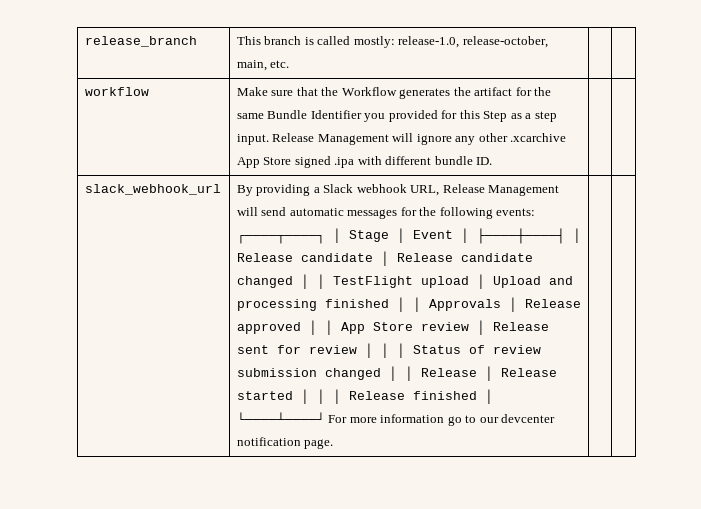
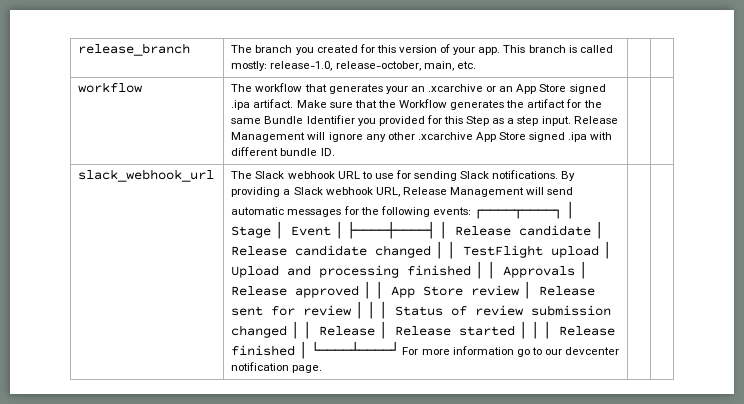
- release_branch | This branch is called mostly: release-1.0, release-october, main, etc. | |
+ release_branch | The branch you created for this version of your app. This branch is called mostly: release-1.0, release-october, main, etc. | |
+ The workflow that generates your an .xcarchive or an App Store signed .ipa artifact.
+ The Slack webhook URL to use for sending Slack notifications.

